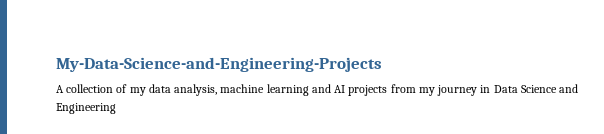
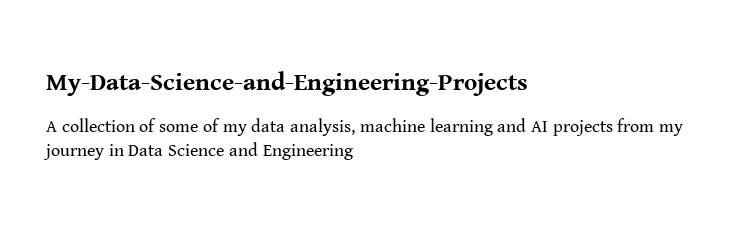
- A collection of my data analysis, machine learning and AI projects from my journey in Data Science and Engineering
+ A collection of some of my data analysis, machine learning and AI projects from my journey in Data Science and Engineering

